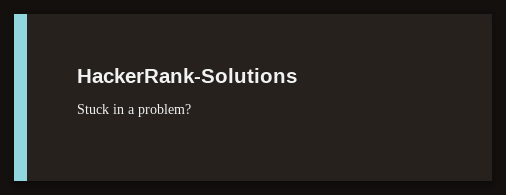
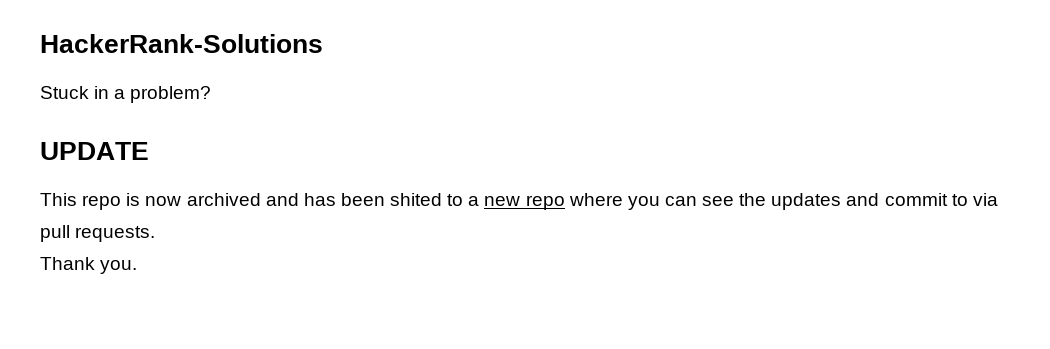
+ UPDATE
+ This repo is now archived and has been shited to a new repo where you can see the updates and commit to via pull requests.
+ Thank you.

